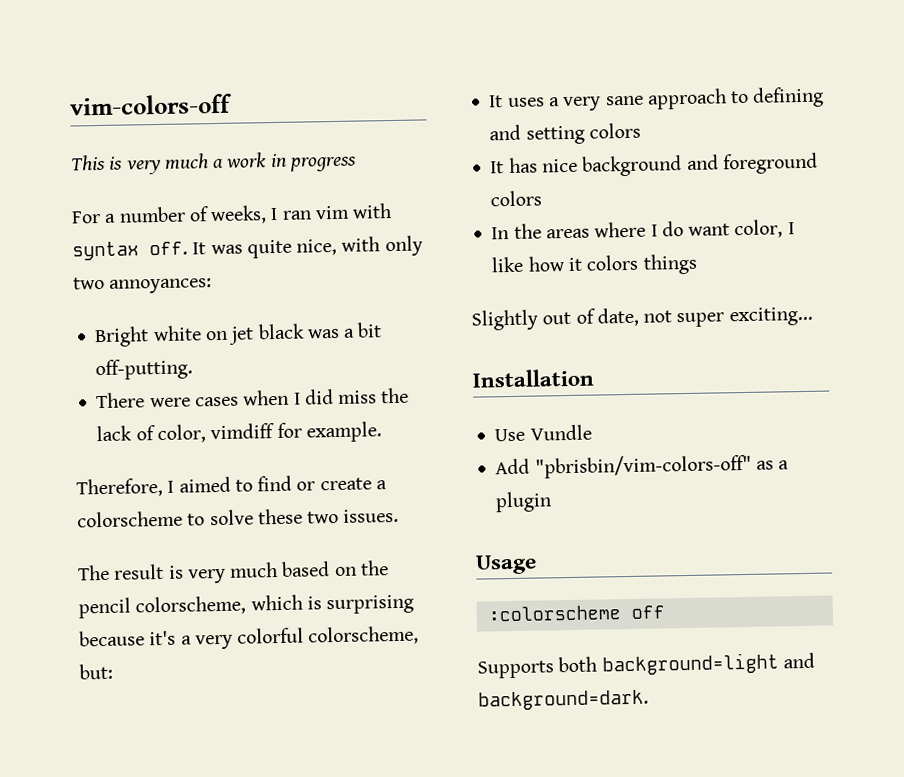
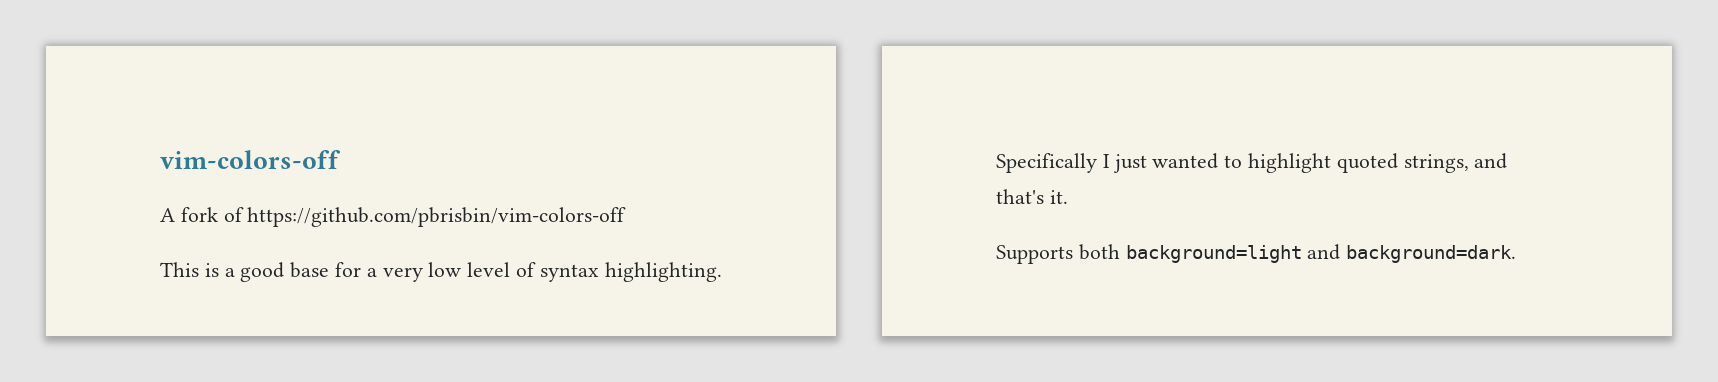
- This is very much a work in progress
- For a number of weeks, I ran vim with syntax off. It was quite nice, with only two annoyances:
- Bright white on jet black was a bit off-putting.
- There were cases when I did miss the lack of color, vimdiff for example.
- Therefore, I aimed to find or create a colorscheme to solve these two issues.
- The result is very much based on the pencil colorscheme, which is surprising because it's a very colorful colorscheme, but:
- It uses a very sane approach to defining and setting colors
- It has nice background and foreground colors
- In the areas where I do want color, I like how it colors things
- Slightly out of date, not super exciting...
- Installation
- Use Vundle
- Add "pbrisbin/vim-colors-off" as a plugin
- Usage
- :colorscheme off
+ A fork of https://github.com/pbrisbin/vim-colors-off
+ This is a good base for a very low level of syntax highlighting. Specifically I just wanted to highlight quoted strings, and that's it.

